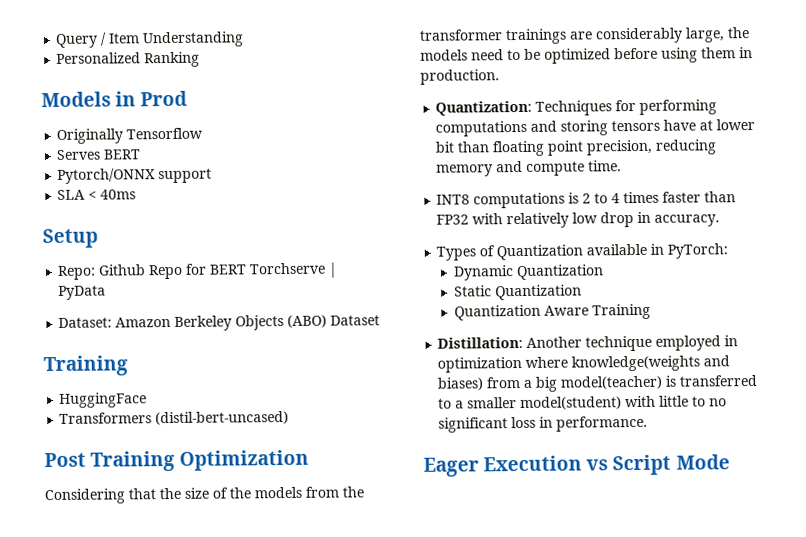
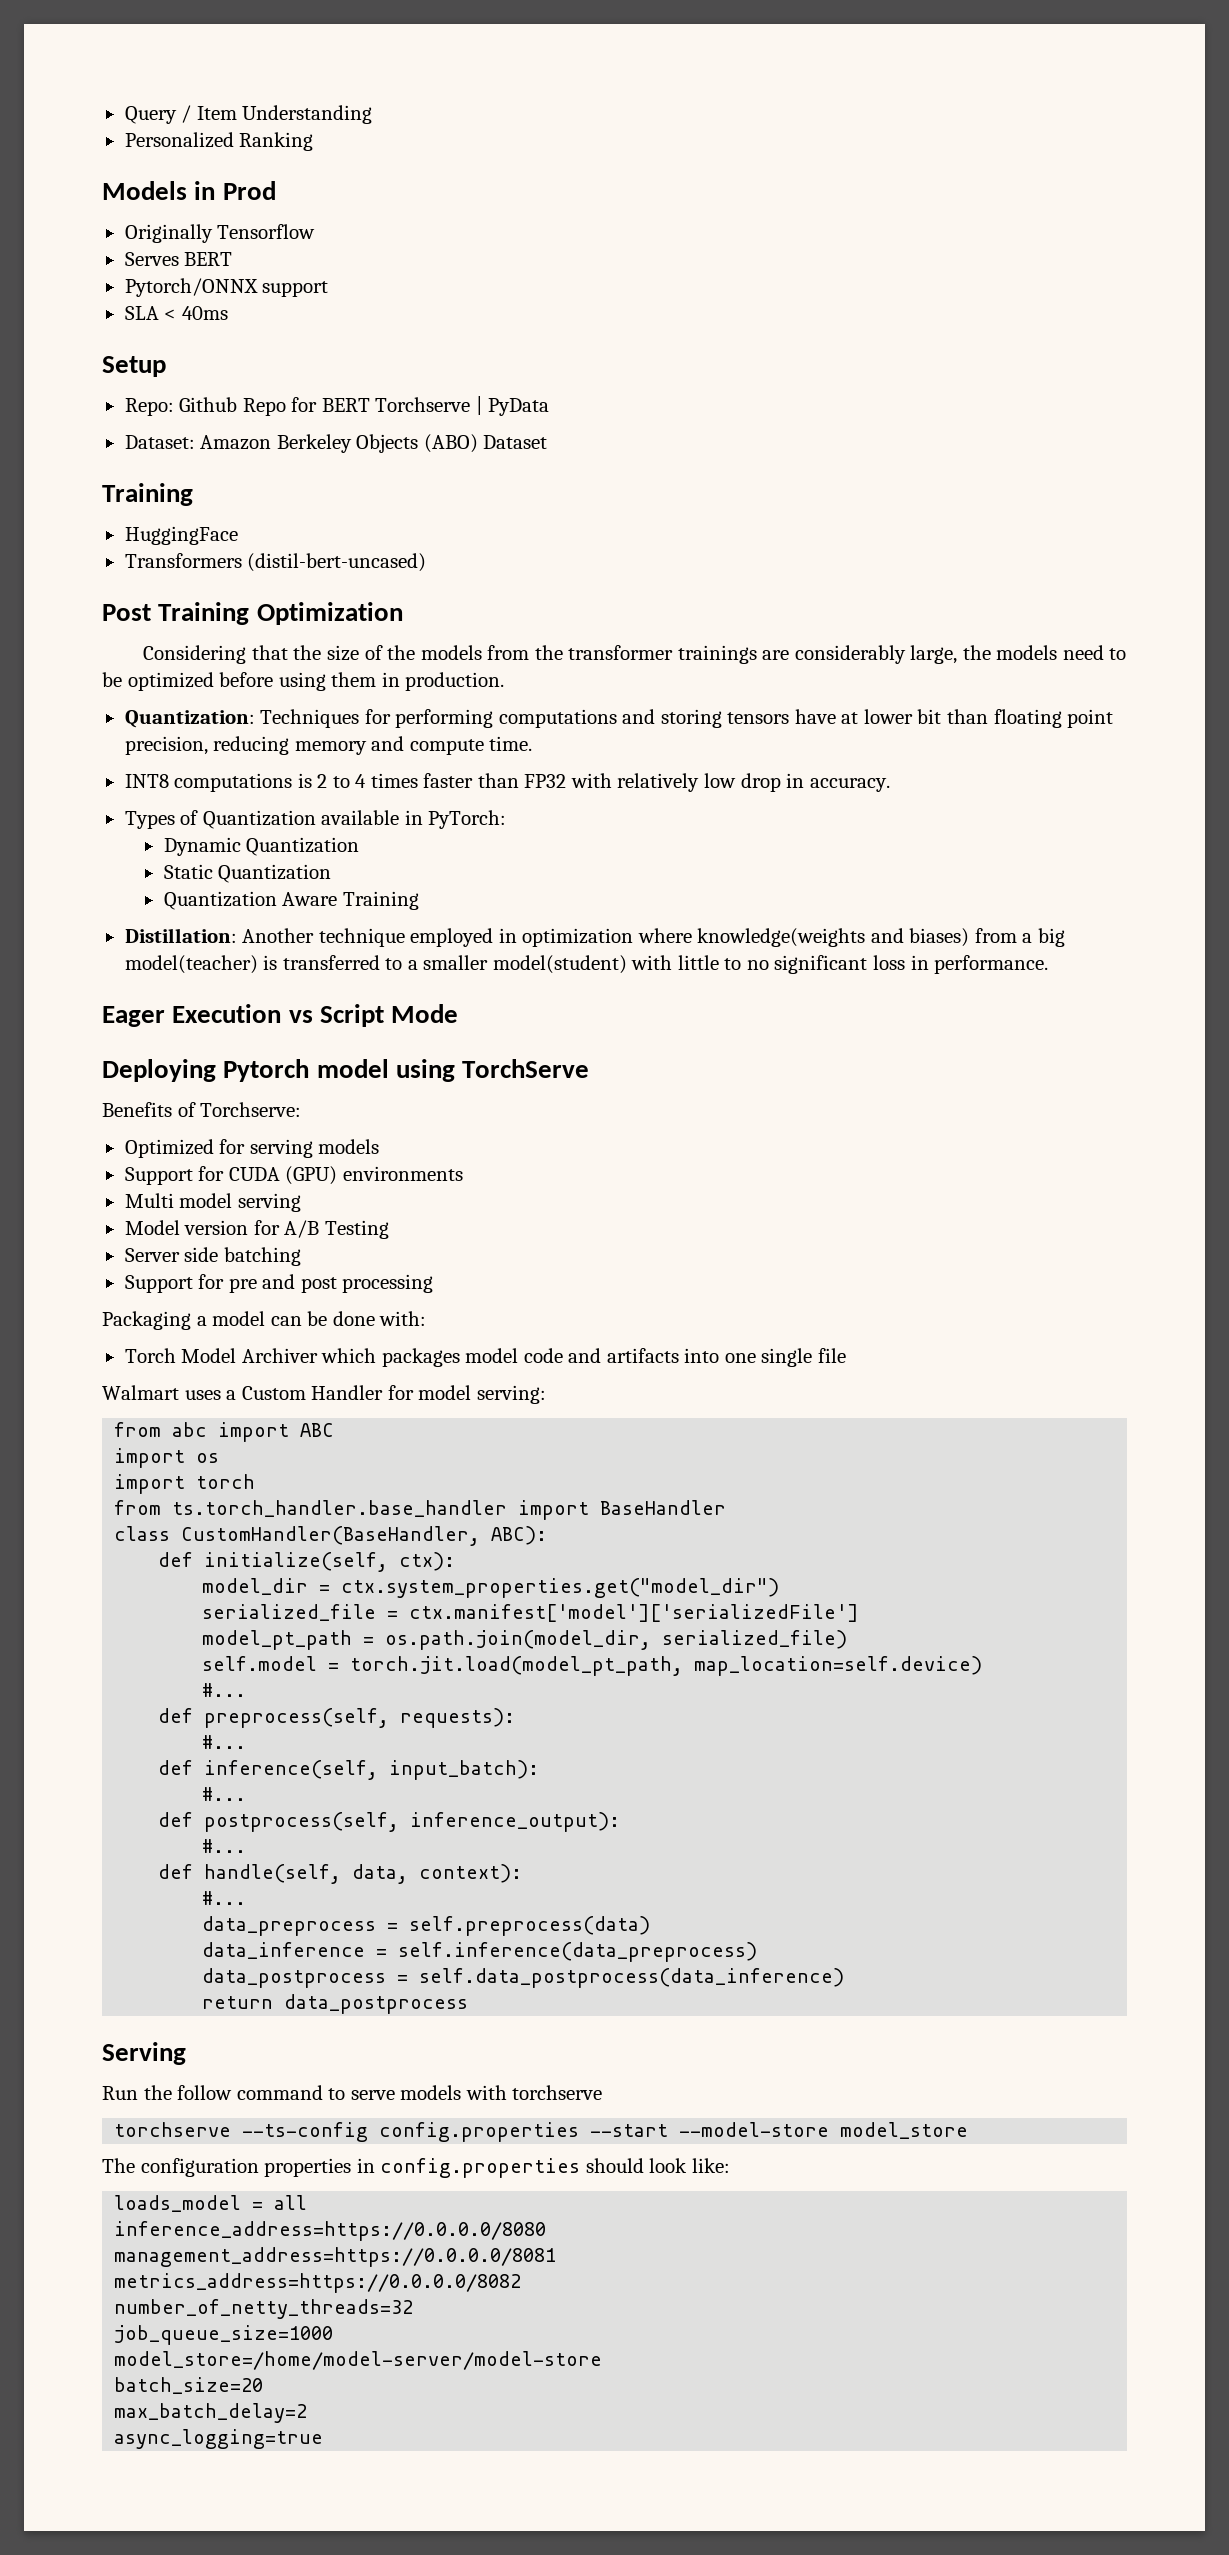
+ Deploying Pytorch model using TorchServe
+ Benefits of Torchserve:
+ Optimized for serving models
+ Support for CUDA (GPU) environments
+ Multi model serving
+ Model version for A/B Testing
+ Server side batching
+ Support for pre and post processing
+ Packaging a model can be done with:
+ Torch Model Archiver which packages model code and artifacts into one single file
+ Walmart uses a Custom Handler for model serving:
+ from abc import ABC
+ import os
+ import torch
+ from ts.torch_handler.base_handler import BaseHandler
+ class CustomHandler(BaseHandler, ABC):
+ def initialize(self, ctx):
+ model_dir = ctx.system_properties.get("model_dir")
+ serialized_file = ctx.manifest['model']['serializedFile']
+ model_pt_path = os.path.join(model_dir, serialized_file)
+ self.model = torch.jit.load(model_pt_path, map_location=self.device)
+ #...
+ def preprocess(self, requests):
+ #...
+ def inference(self, input_batch):
+ #...
+ def postprocess(self, inference_output):
+ #...
+ def handle(self, data, context):
+ #...
+ data_preprocess = self.preprocess(data)
+ data_inference = self.inference(data_preprocess)
+ data_postprocess = self.data_postprocess(data_inference)
+ return data_postprocess
+ Serving
+ Run the follow command to serve models with torchserve
+ torchserve --ts-config config.properties --start --model-store model_store
+ The configuration properties in config.properties should look like:
+ loads_model = all
+ inference_address=https://0.0.0.0/8080
+ management_address=https://0.0.0.0/8081
+ metrics_address=https://0.0.0.0/8082
+ number_of_netty_threads=32
+ job_queue_size=1000
+ model_store=/home/model-server/model-store
+ batch_size=20
+ max_batch_delay=2
+ async_logging=true

